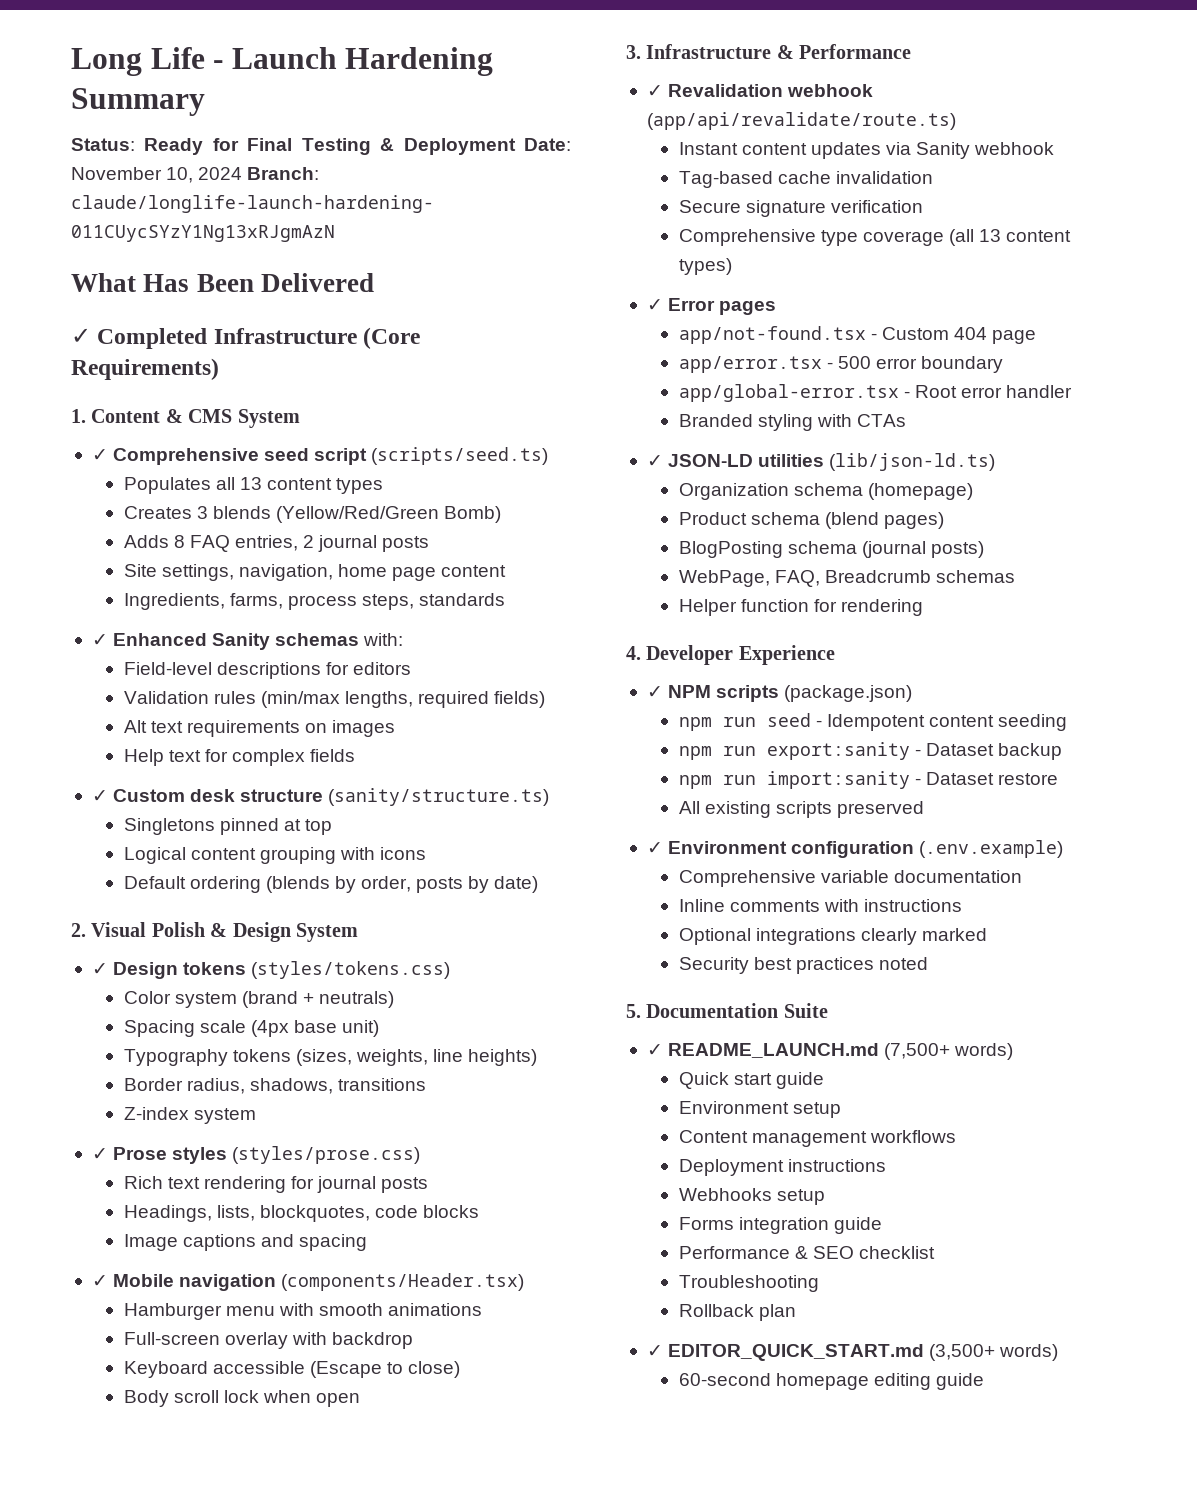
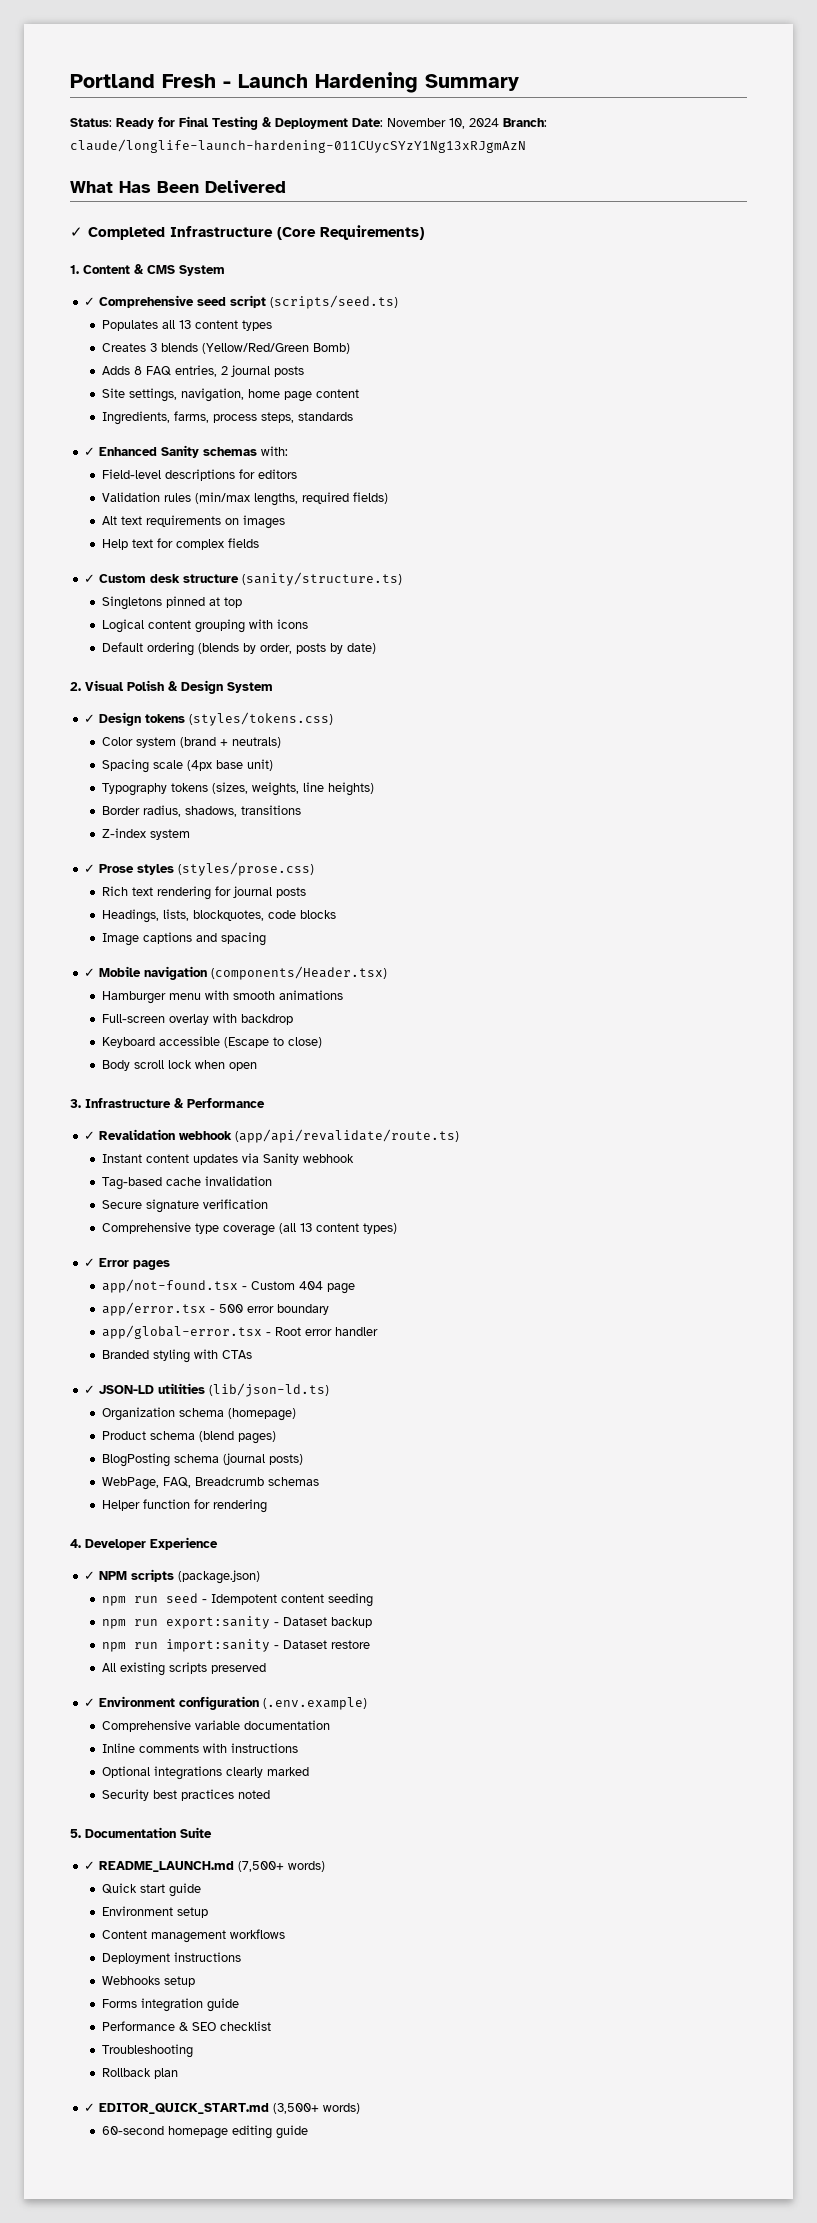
- Long Life - Launch Hardening Summary
+ Portland Fresh - Launch Hardening Summary

